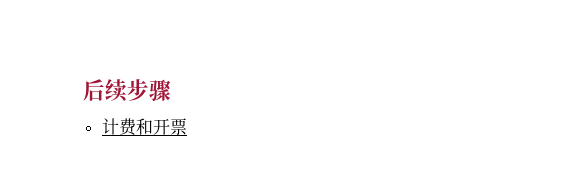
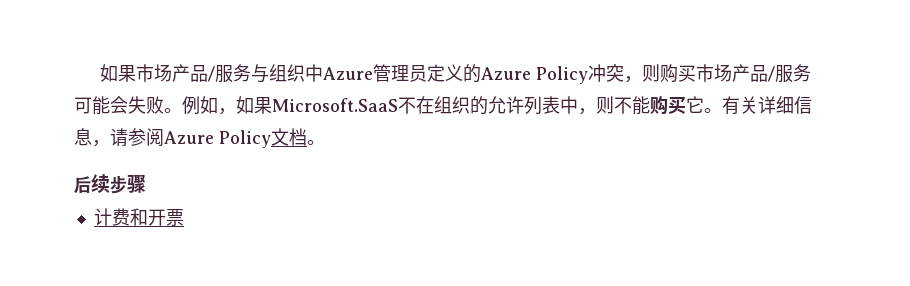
+ 如果市场产品/服务与组织中Azure管理员定义的Azure Policy冲突，则购买市场产品/服务可能会失败。例如，如果Microsoft.SaaS不在组织的允许列表中，则不能购买它。有关详细信息，请参阅Azure Policy文档。

